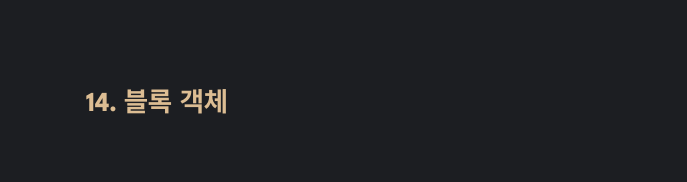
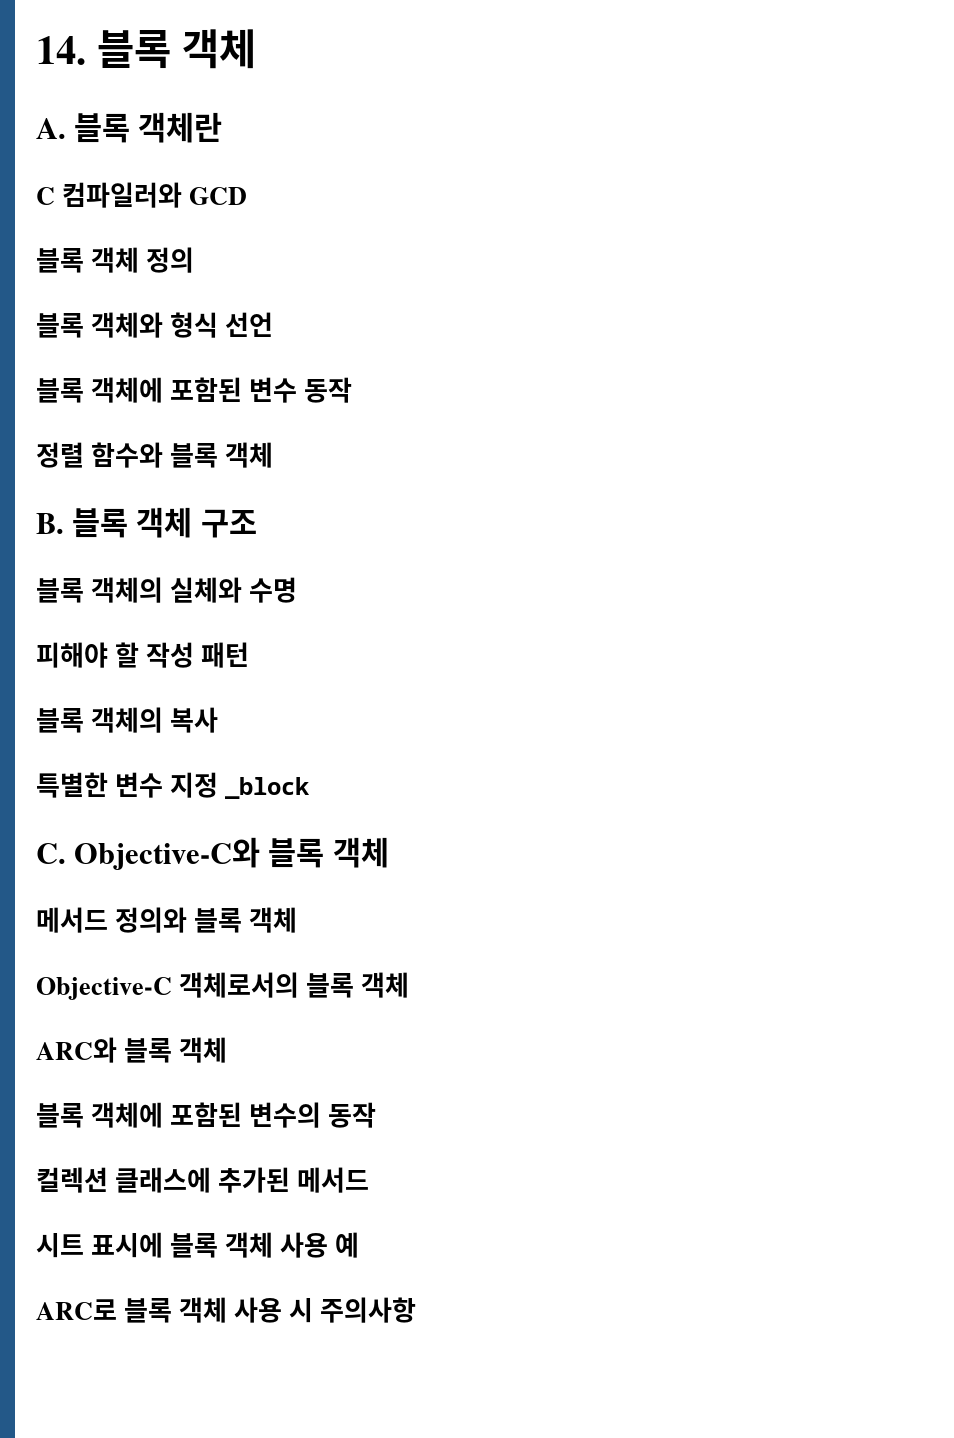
+ A. 블록 객체란
+ C 컴파일러와 GCD
+ 블록 객체 정의
+ 블록 객체와 형식 선언
+ 블록 객체에 포함된 변수 동작
+ 정렬 함수와 블록 객체
+ B. 블록 객체 구조
+ 블록 객체의 실체와 수명
+ 피해야 할 작성 패턴
+ 블록 객체의 복사
+ 특별한 변수 지정 _block
+ C. Objective-C와 블록 객체
+ 메서드 정의와 블록 객체
+ Objective-C 객체로서의 블록 객체
+ ARC와 블록 객체
+ 블록 객체에 포함된 변수의 동작
+ 컬렉션 클래스에 추가된 메서드
+ 시트 표시에 블록 객체 사용 예
+ ARC로 블록 객체 사용 시 주의사항

